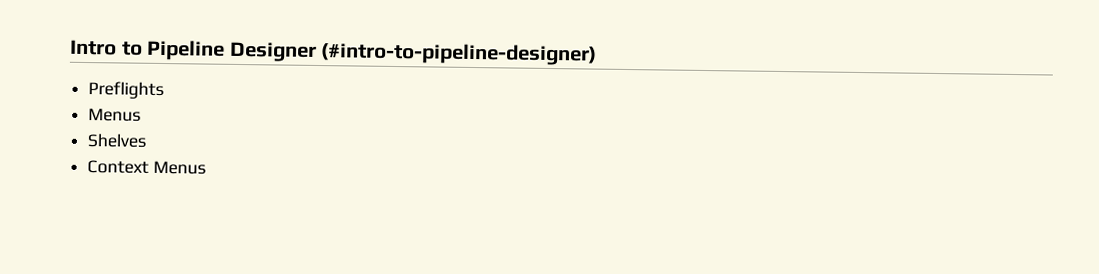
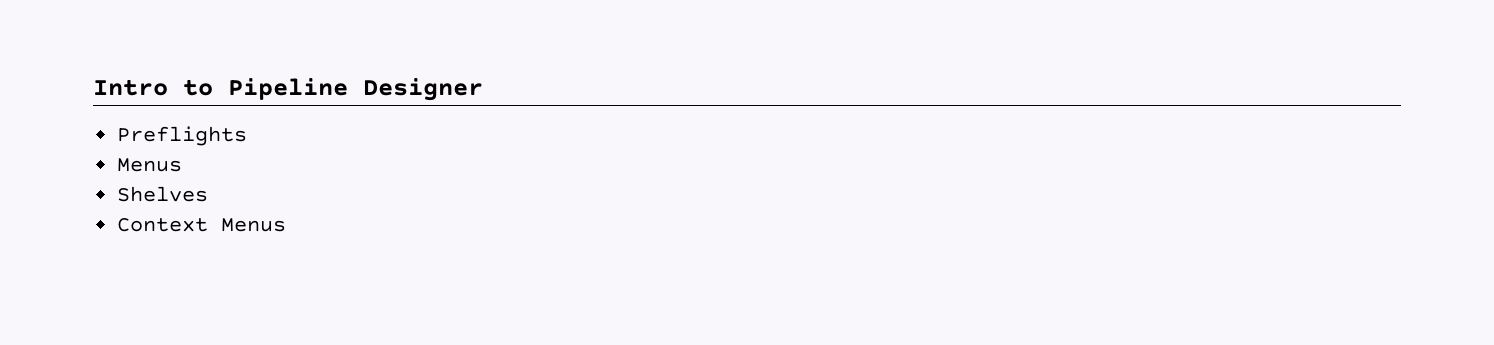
- Intro to Pipeline Designer (#intro-to-pipeline-designer)
+ Intro to Pipeline Designer

